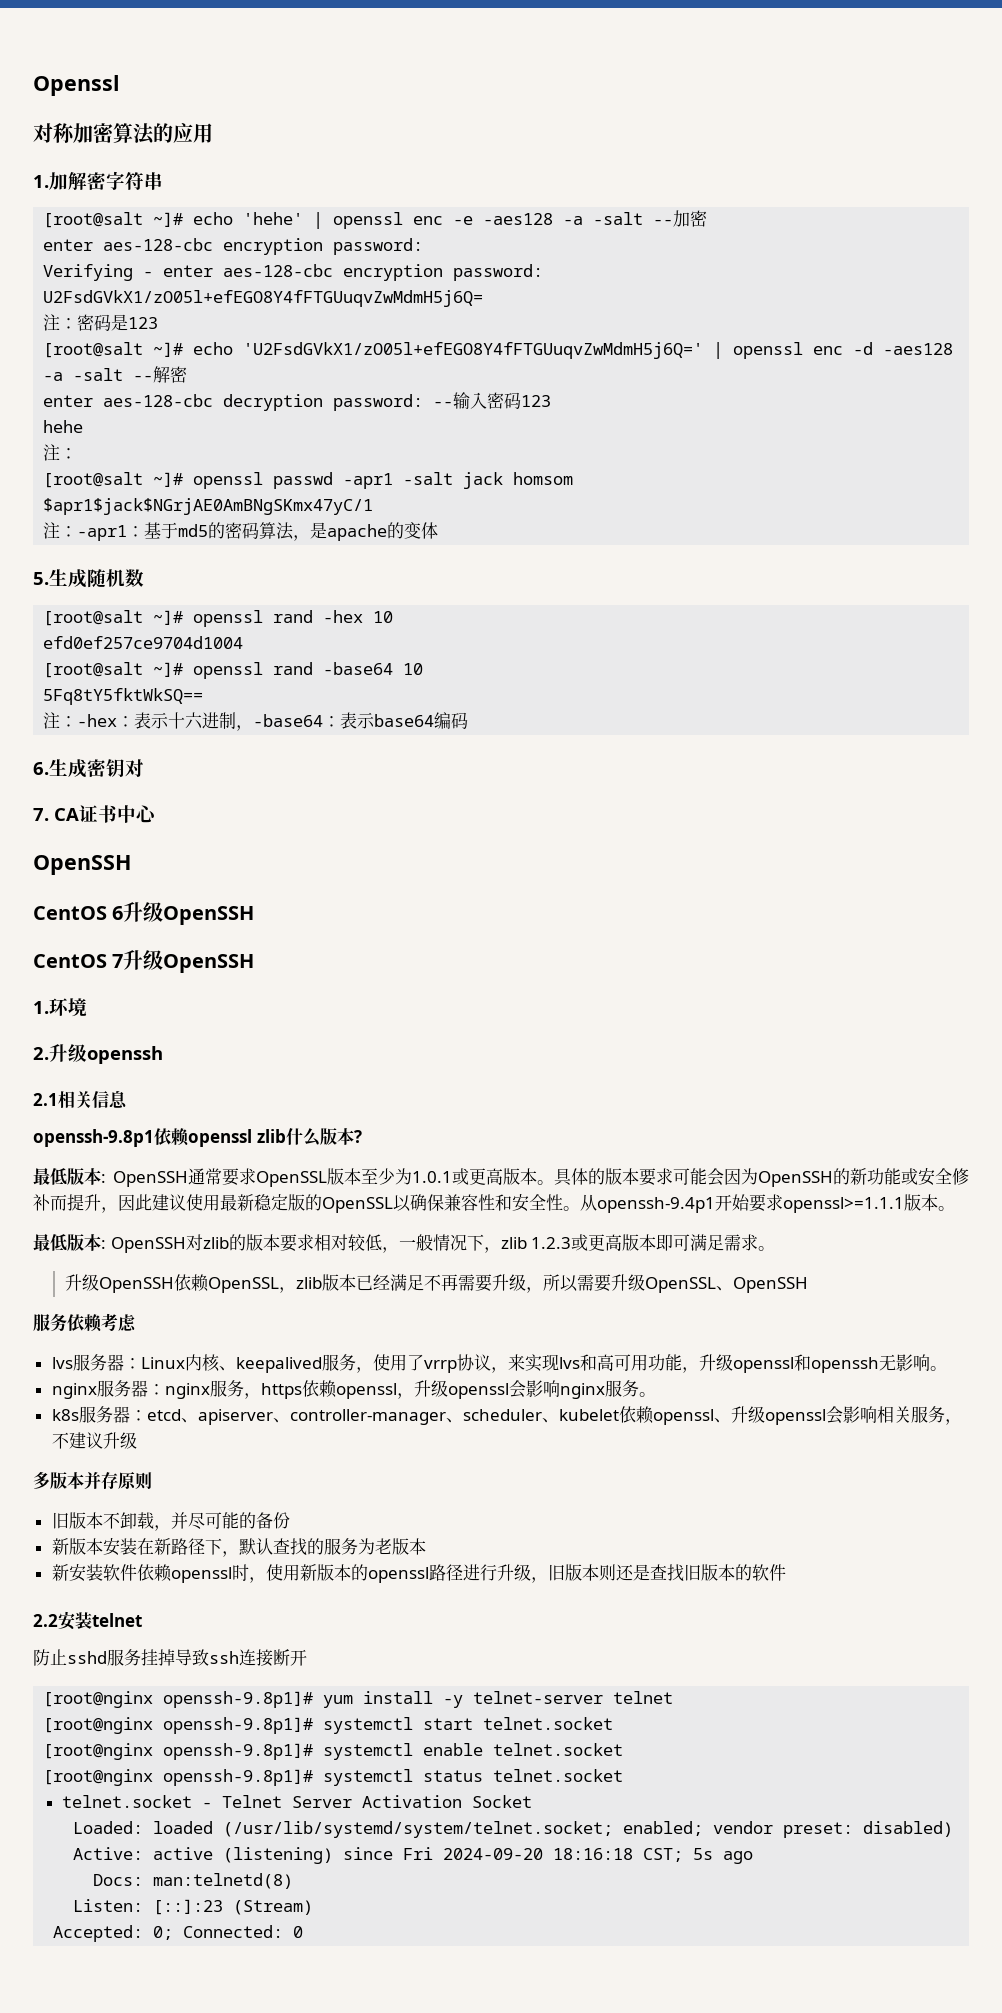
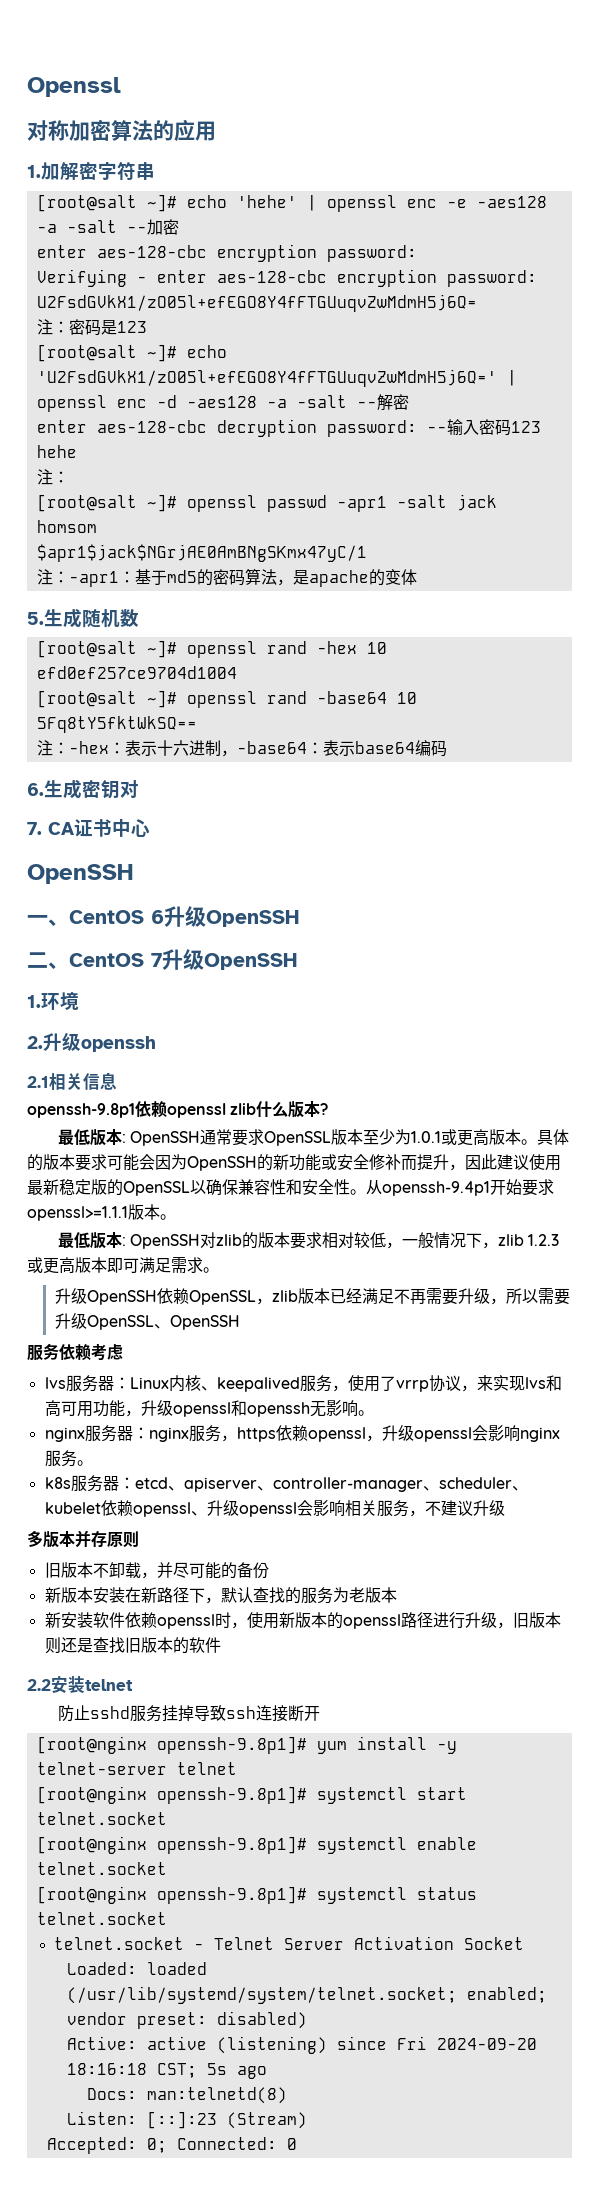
- CentOS 6升级OpenSSH
+ 一、CentOS 6升级OpenSSH
- CentOS 7升级OpenSSH
+ 二、CentOS 7升级OpenSSH

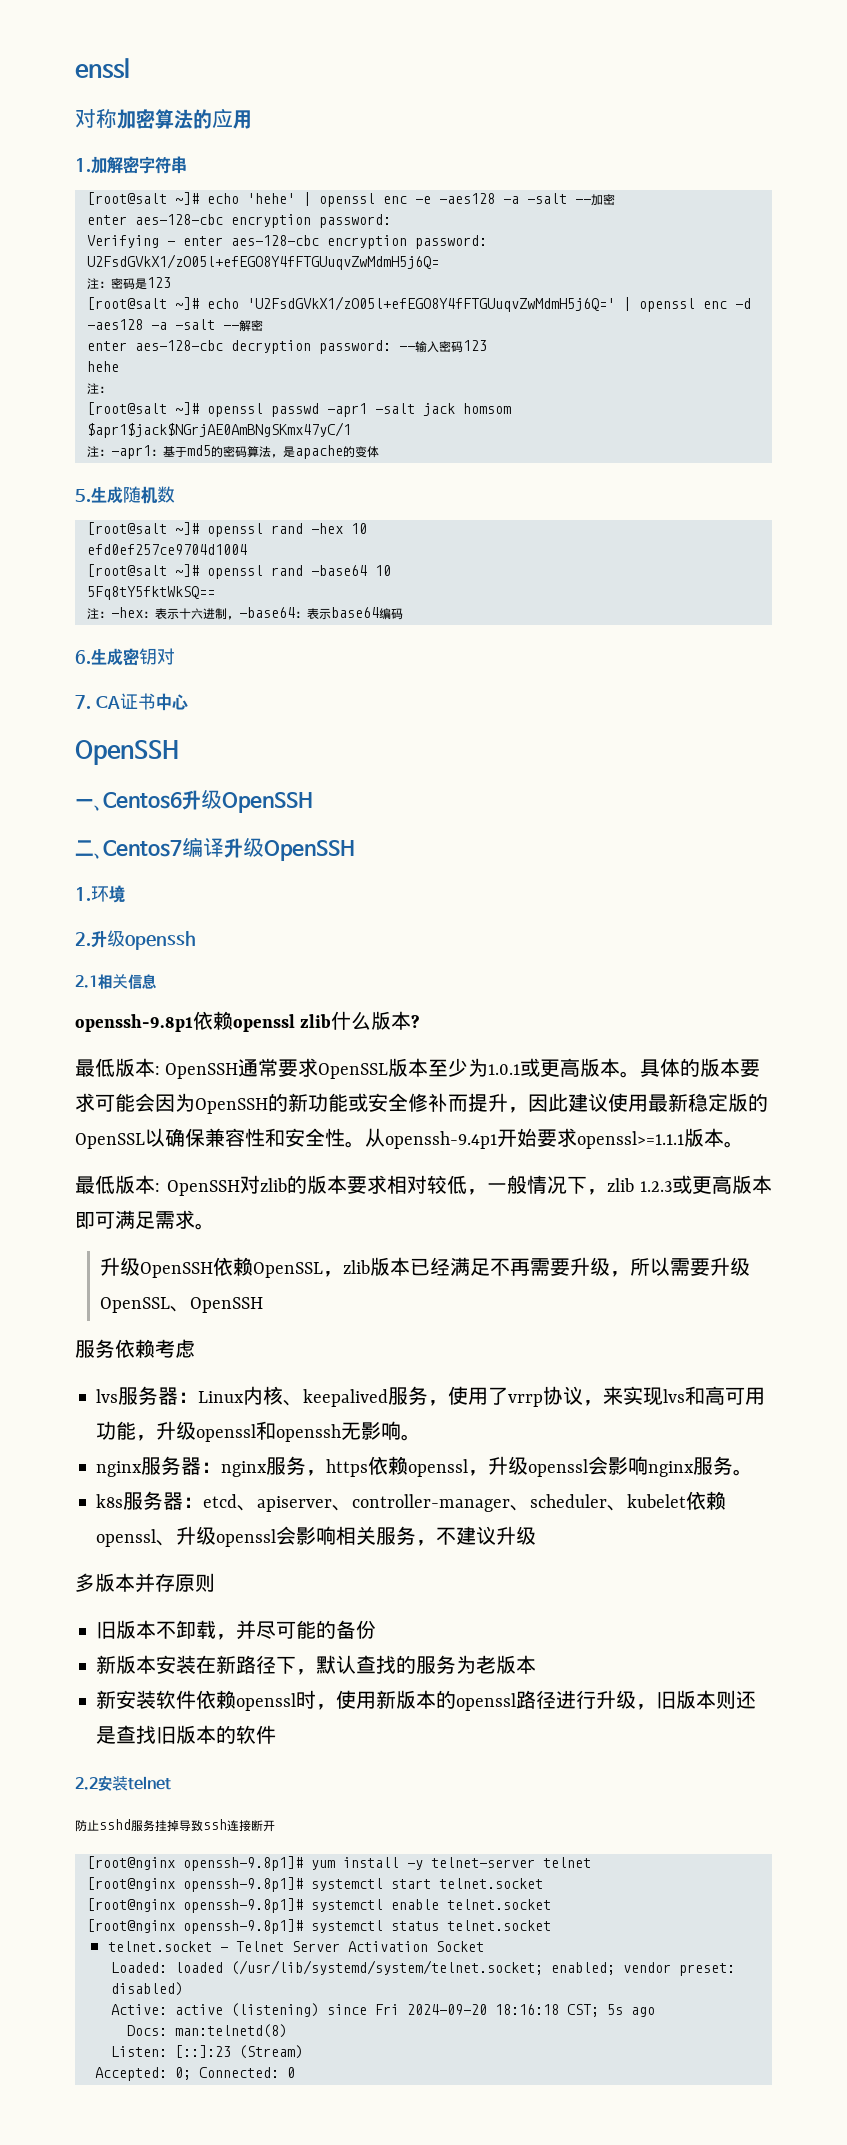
- Openssl
+ enssl
- 一、CentOS 6升级OpenSSH
+ 一、Centos6升级OpenSSH
- 二、CentOS 7升级OpenSSH
+ 二、Centos7编译升级OpenSSH

